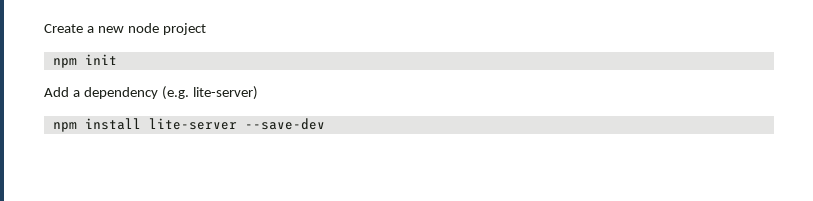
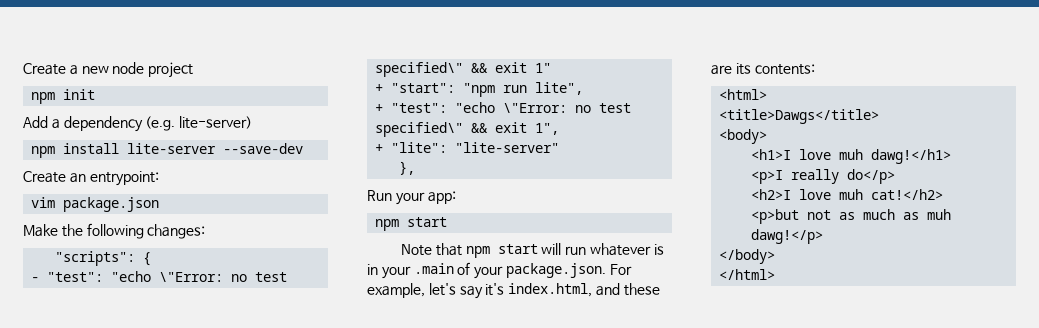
+ Create an entrypoint:
+ vim package.json
+ Make the following changes:
+ "scripts": {
+ - "test": "echo \"Error: no test specified\" && exit 1"
+ + "start": "npm run lite",
+ + "test": "echo \"Error: no test specified\" && exit 1",
+ + "lite": "lite-server"
+ },
+ Run your app:
+ npm start
+ Note that npm start will run whatever is in your .main of your package.json. For example, let's say it's index.html, and these are its contents:
+ <html>
+ <title>Dawgs</title>
+ <body>
+ <h1>I love muh dawg!</h1>
+ <p>I really do</p>
+ <h2>I love muh cat!</h2>
+ <p>but not as much as muh dawg!</p>
+ </body>
+ </html>

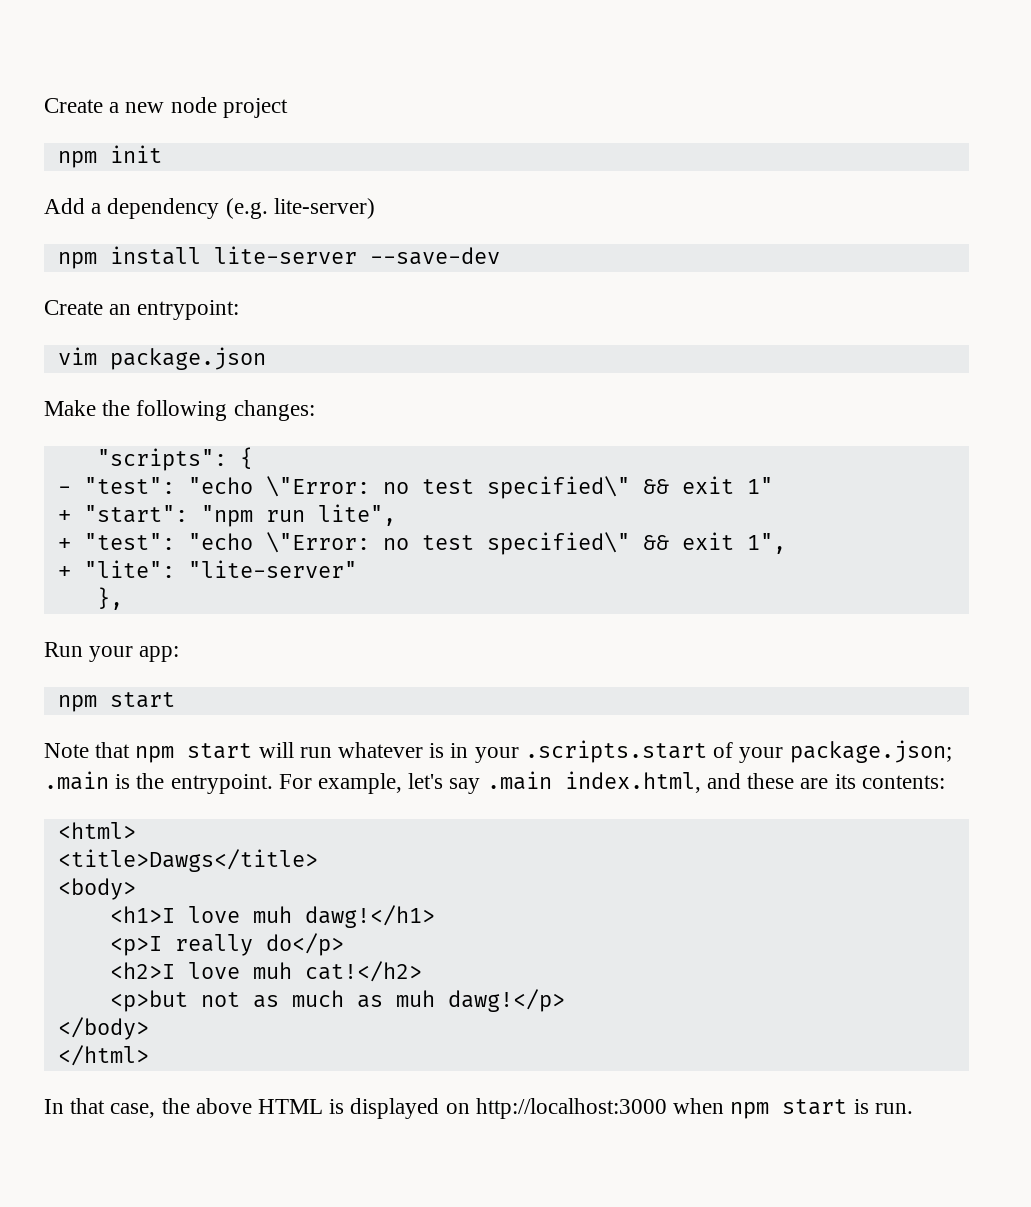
- Note that npm start will run whatever is in your .main of your package.json. For example, let's say it's index.html, and these are its contents:
+ Note that npm start will run whatever is in your .scripts.start of your package.json; .main is the entrypoint. For example, let's say .main index.html, and these are its contents:
+ In that case, the above HTML is displayed on http://localhost:3000 when npm start is run.

